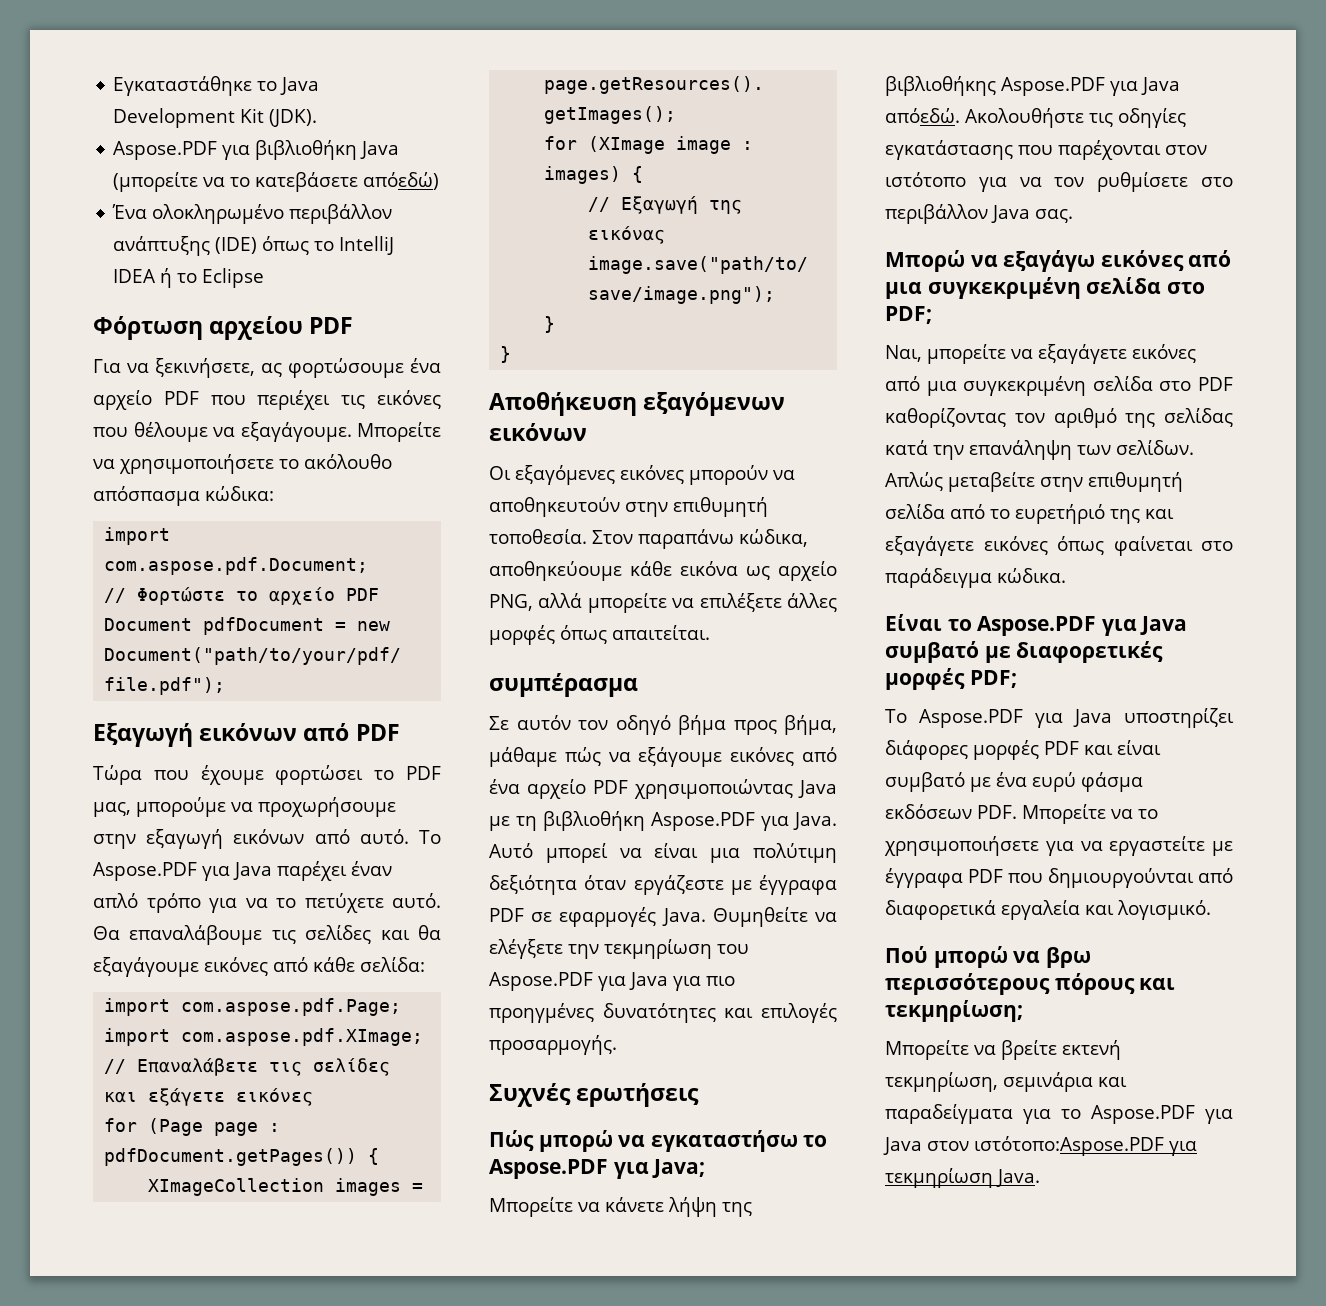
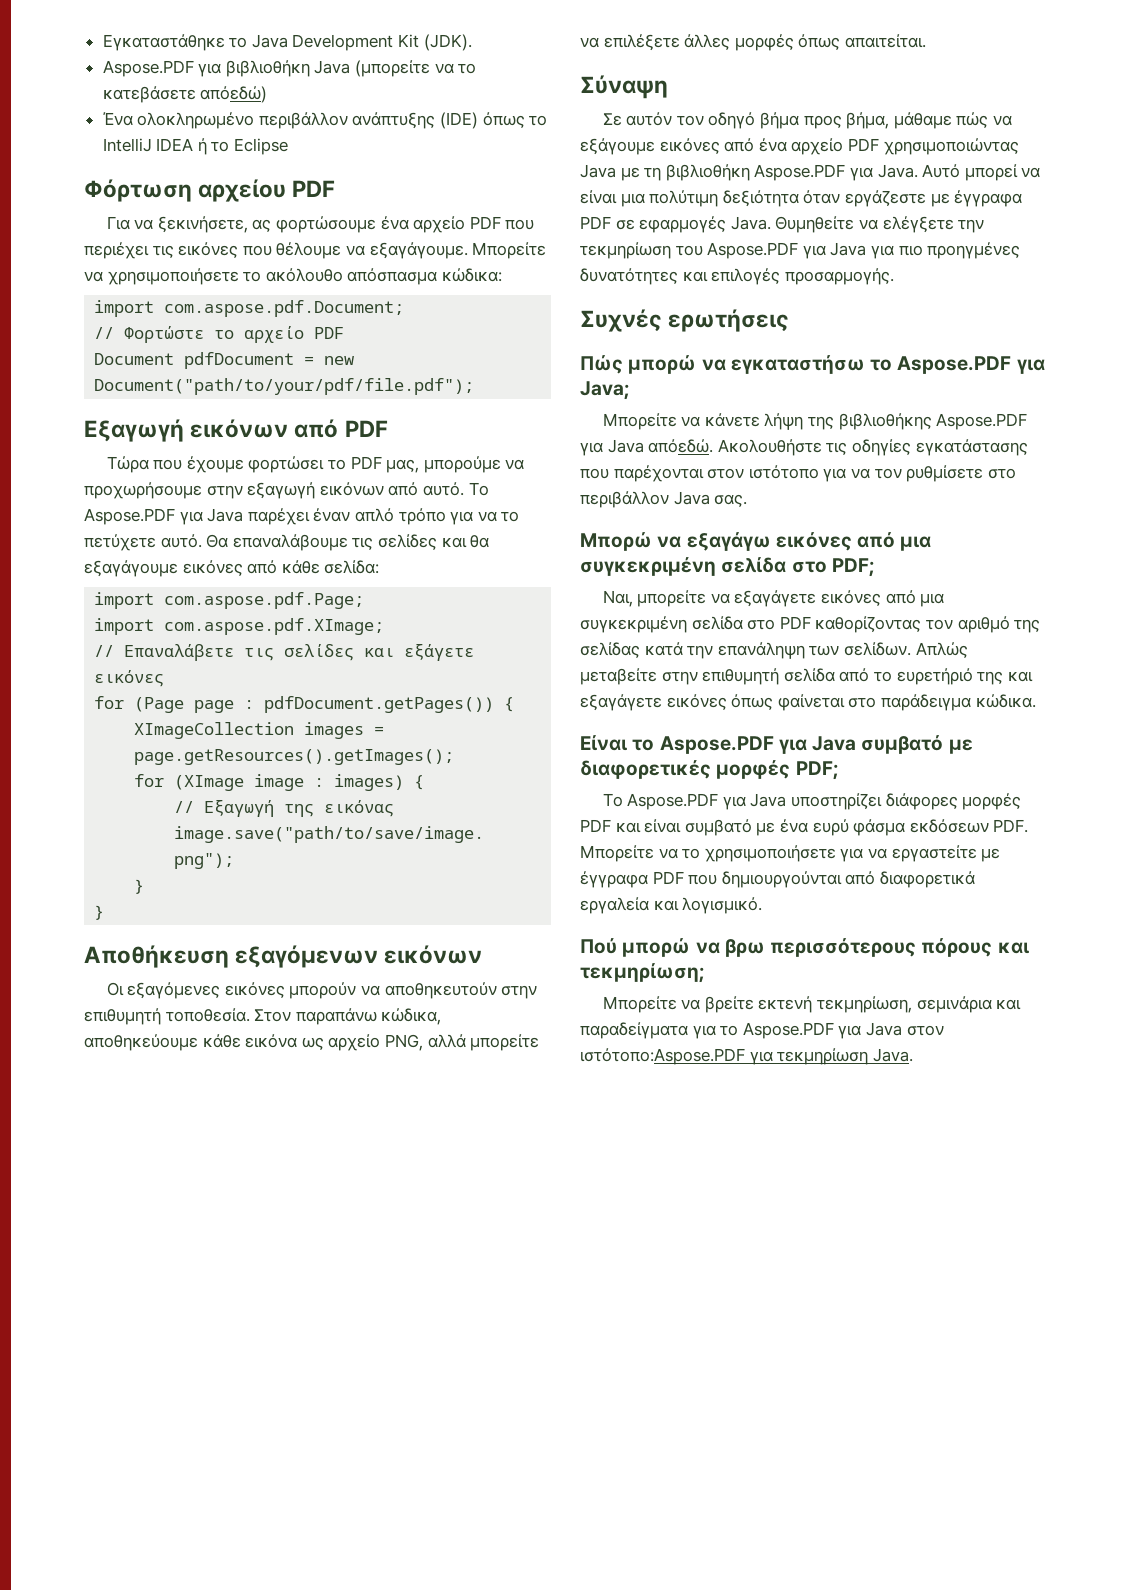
- συμπέρασμα
+ Σύναψη

